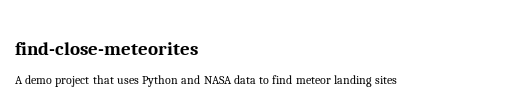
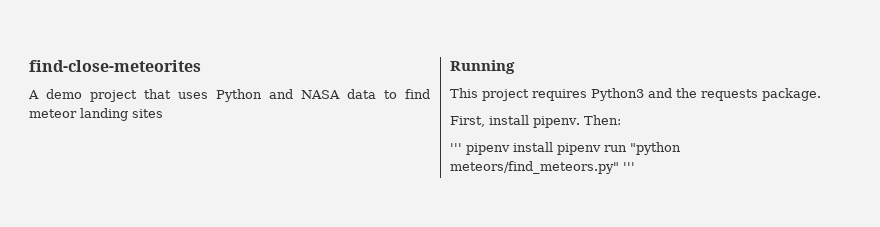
+ Running
+ This project requires Python3 and the requests package.
+ First, install pipenv. Then:
+ ''' pipenv install pipenv run "python meteors/find_meteors.py" '''

